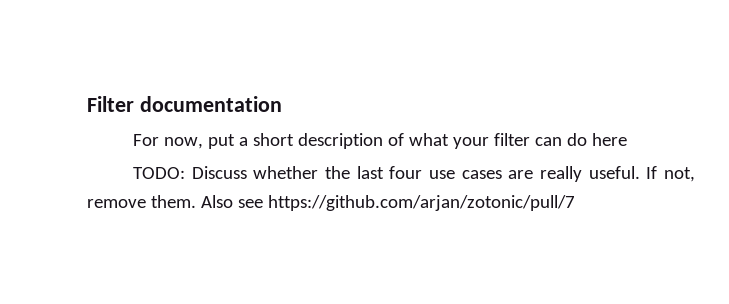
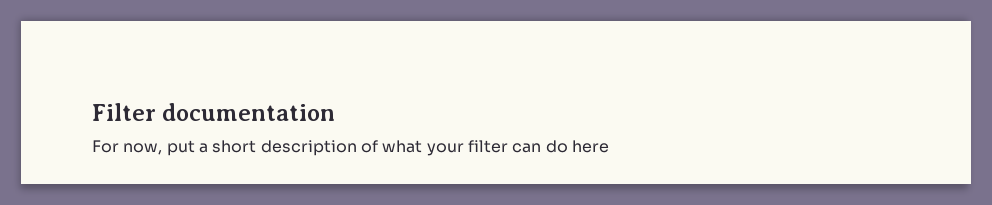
- TODO: Discuss whether the last four use cases are really useful. If not, remove them. Also see https://github.com/arjan/zotonic/pull/7

